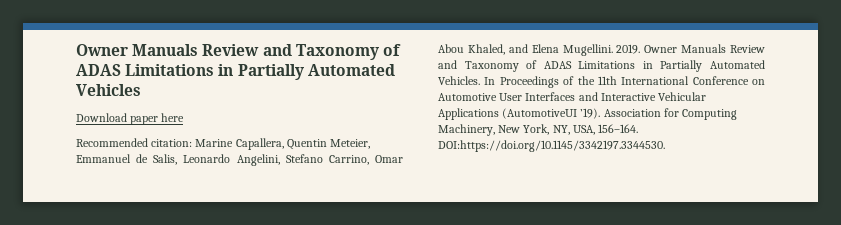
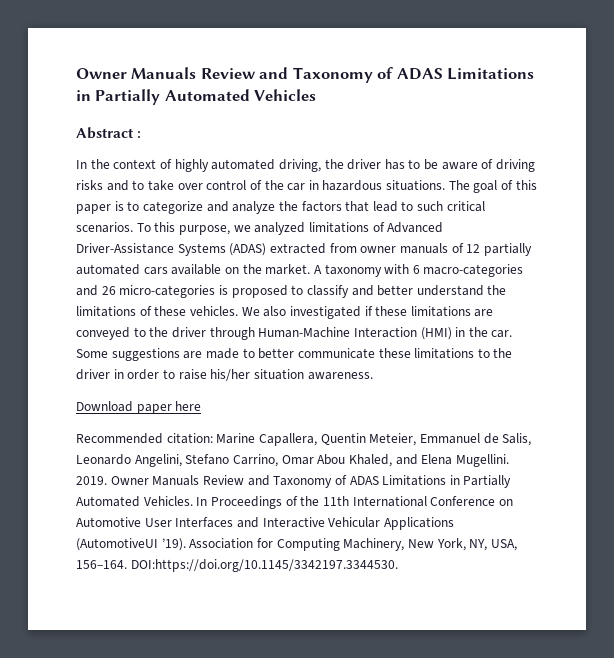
+ Abstract :
+ In the context of highly automated driving, the driver has to be aware of driving risks and to take over control of the car in hazardous situations. The goal of this paper is to categorize and analyze the factors that lead to such critical scenarios. To this purpose, we analyzed limitations of Advanced Driver-Assistance Systems (ADAS) extracted from owner manuals of 12 partially automated cars available on the market. A taxonomy with 6 macro-categories and 26 micro-categories is proposed to classify and better understand the limitations of these vehicles. We also investigated if these limitations are conveyed to the driver through Human-Machine Interaction (HMI) in the car. Some suggestions are made to better communicate these limitations to the driver in order to raise his/her situation awareness.

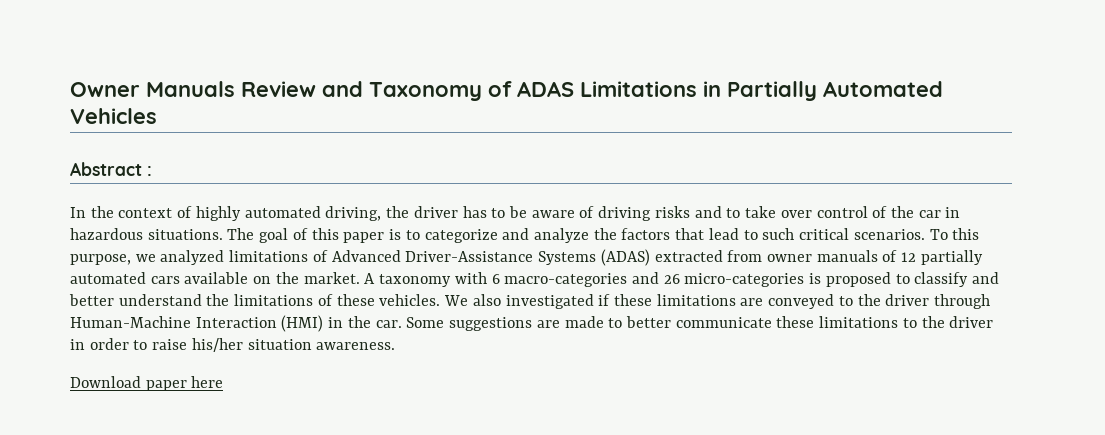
- Recommended citation: Marine Capallera, Quentin Meteier, Emmanuel de Salis, Leonardo Angelini, Stefano Carrino, Omar Abou Khaled, and Elena Mugellini. 2019. Owner Manuals Review and Taxonomy of ADAS Limitations in Partially Automated Vehicles. In Proceedings of the 11th International Conference on Automotive User Interfaces and Interactive Vehicular Applications (AutomotiveUI ’19). Association for Computing Machinery, New York, NY, USA, 156–164. DOI:https://doi.org/10.1145/3342197.3344530.

